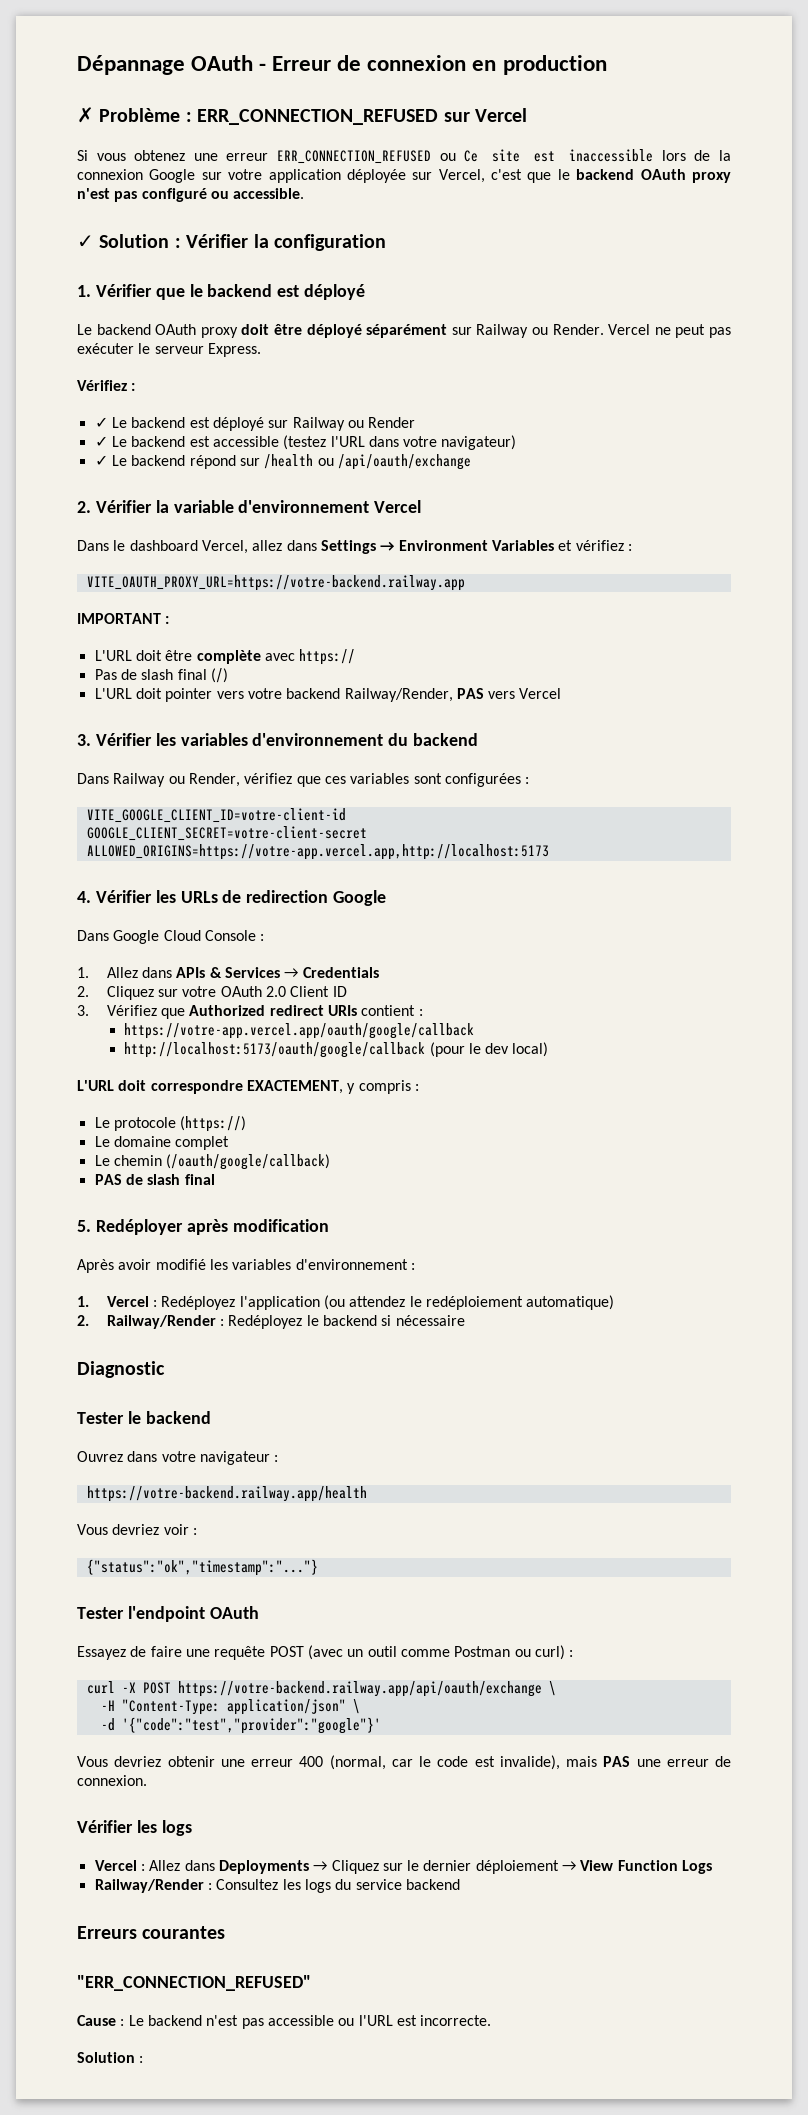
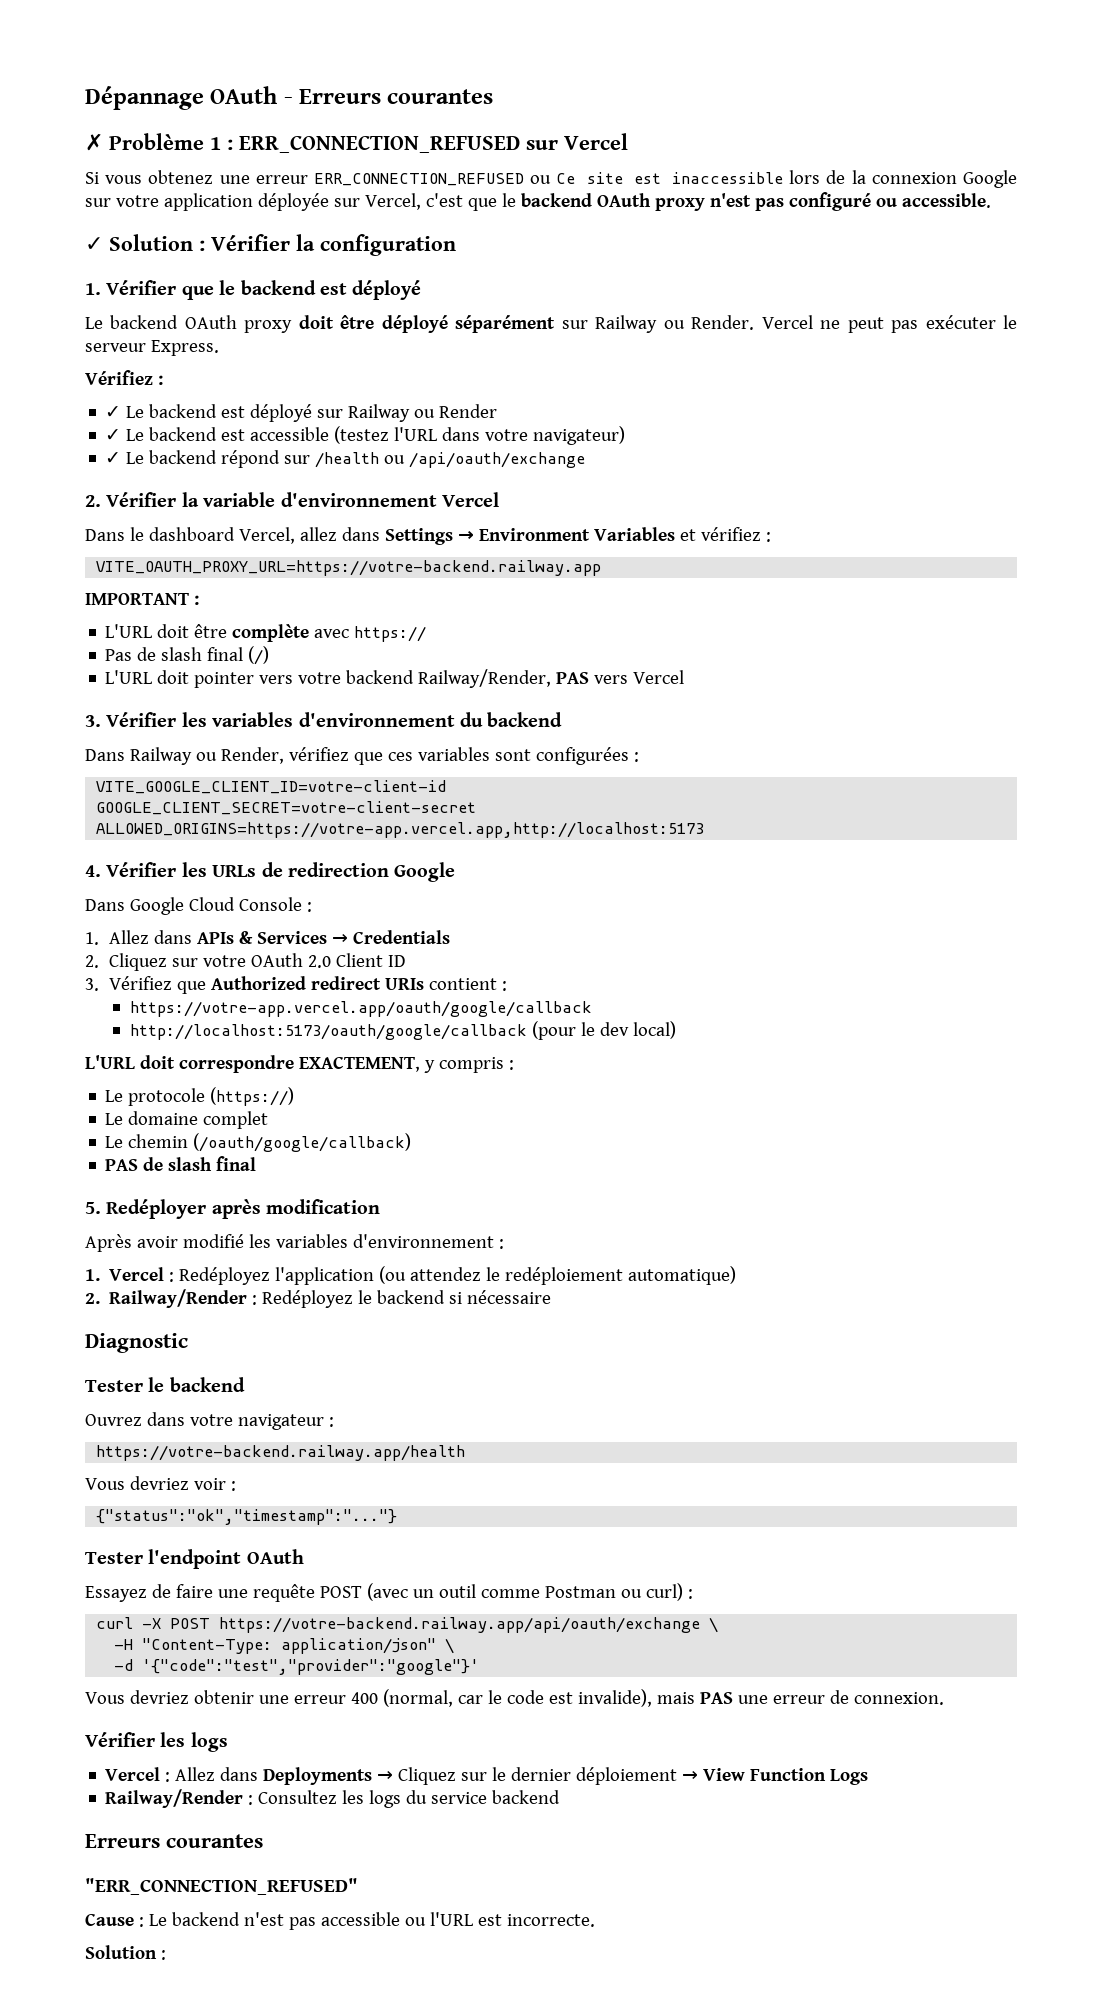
- Dépannage OAuth - Erreur de connexion en production
+ Dépannage OAuth - Erreurs courantes
- ✗ Problème : ERR_CONNECTION_REFUSED sur Vercel
+ ✗ Problème 1 : ERR_CONNECTION_REFUSED sur Vercel

